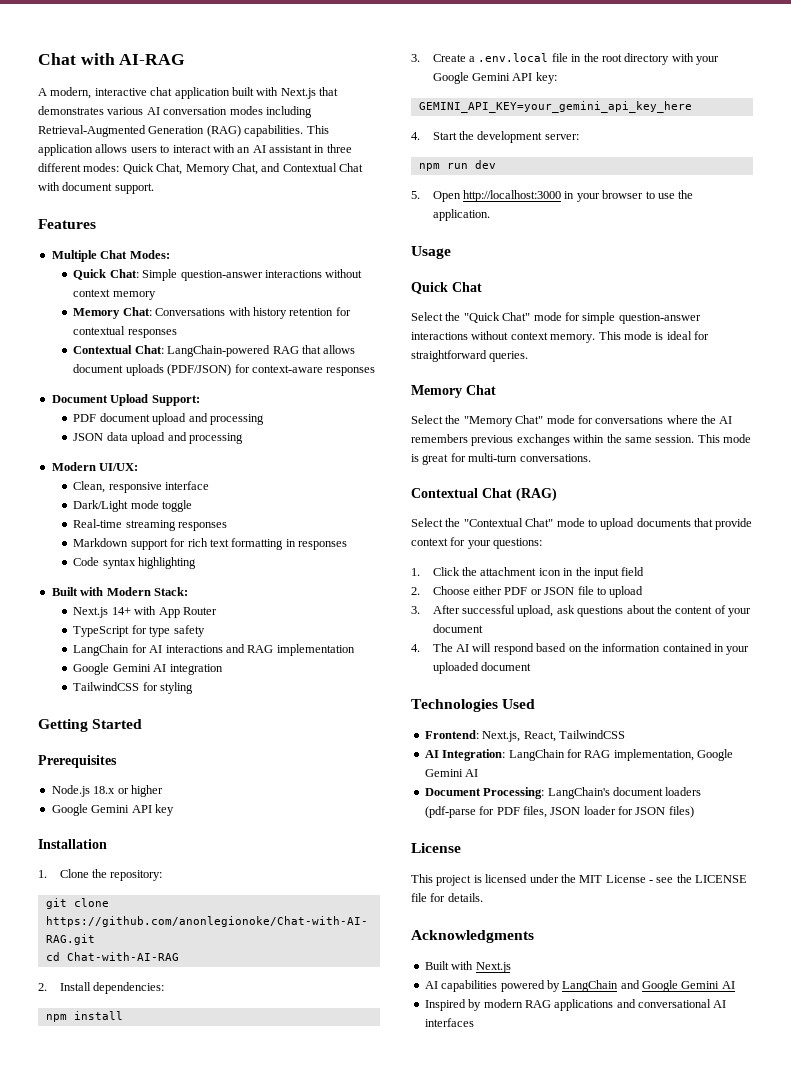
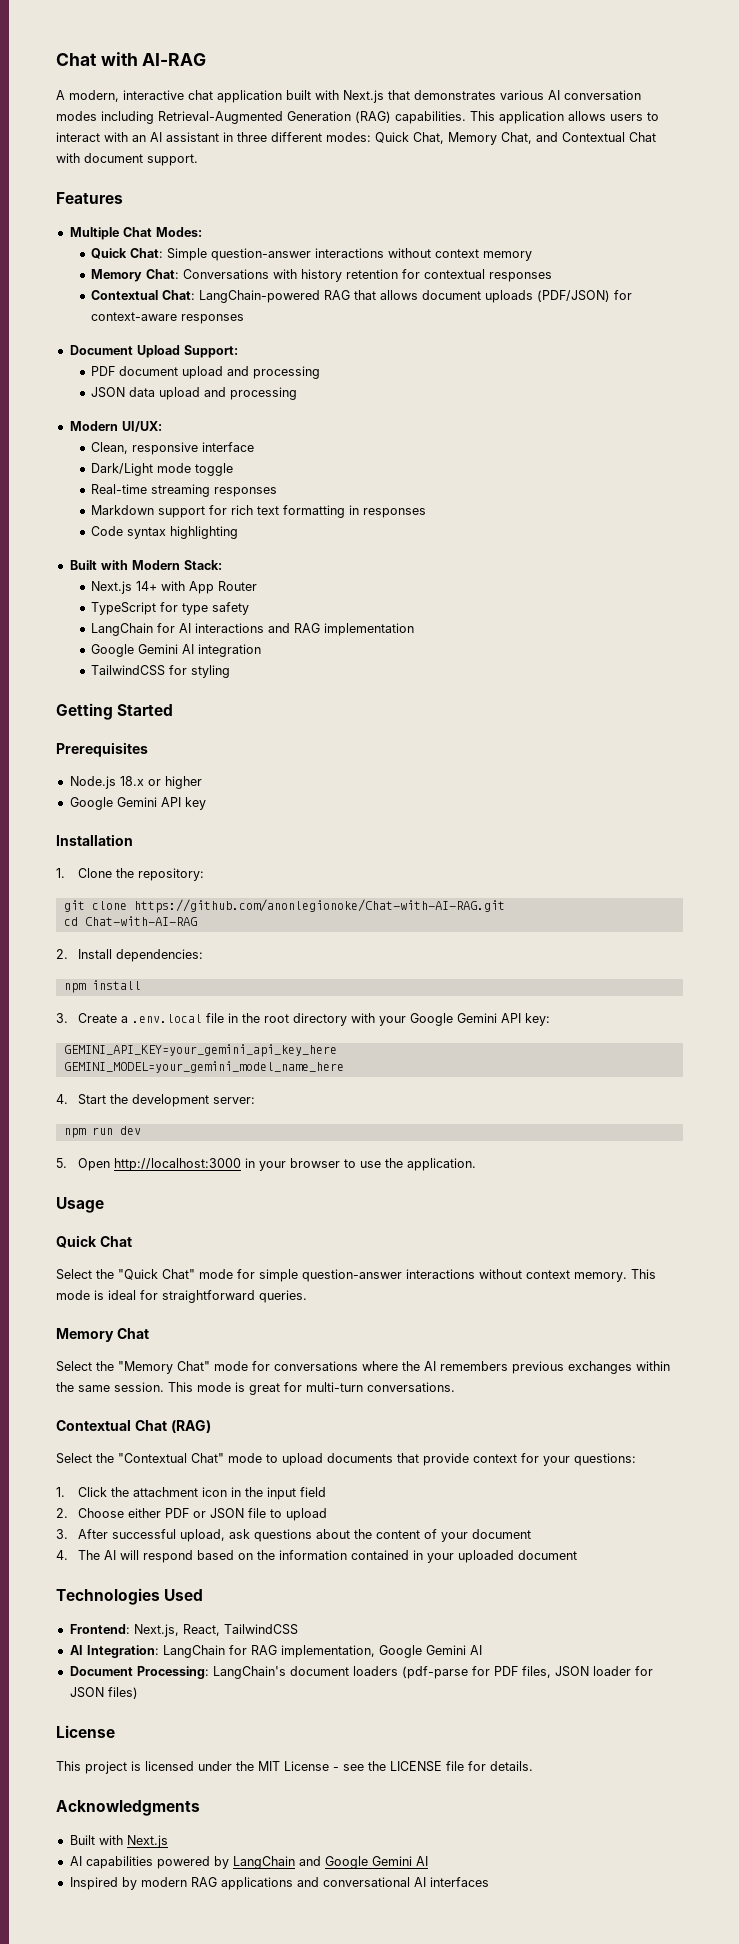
+ GEMINI_MODEL=your_gemini_model_name_here

